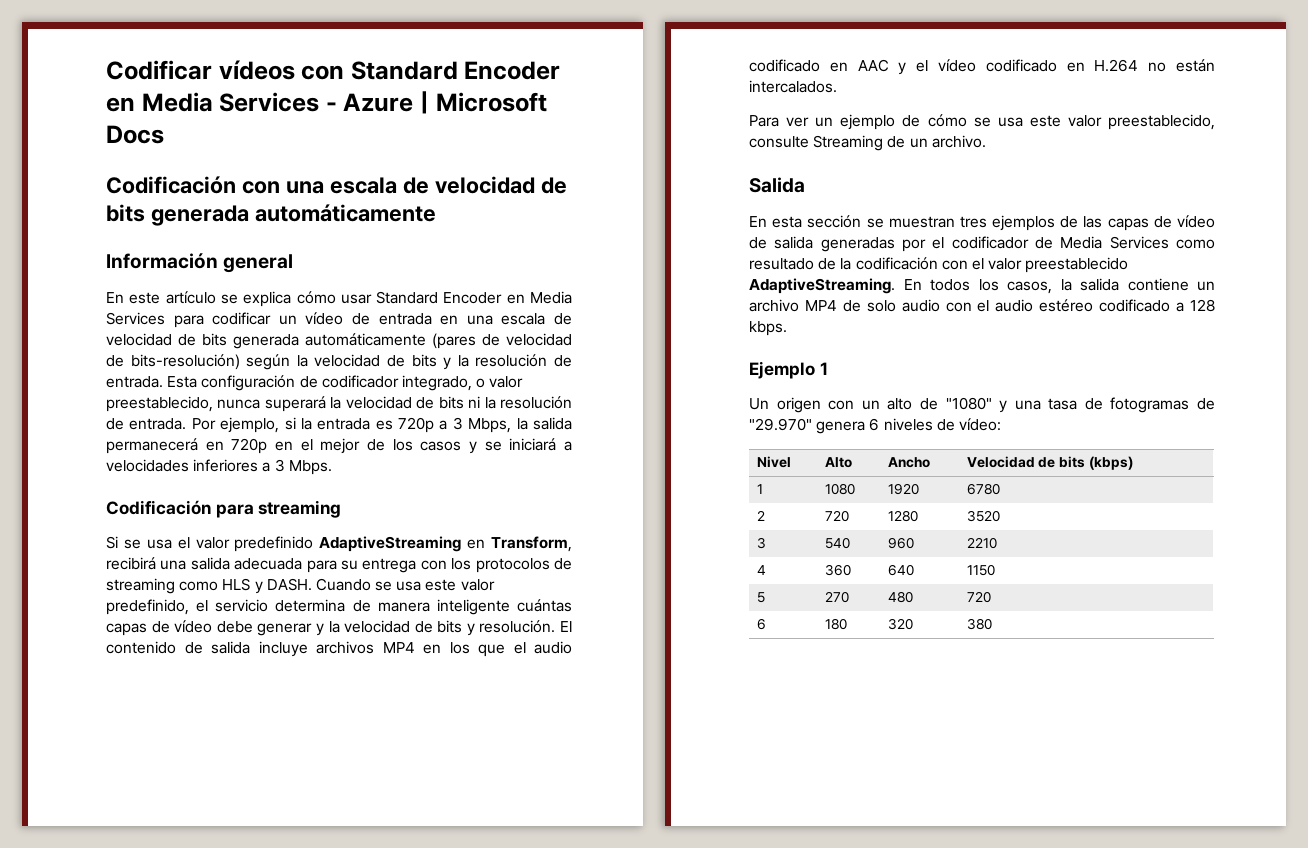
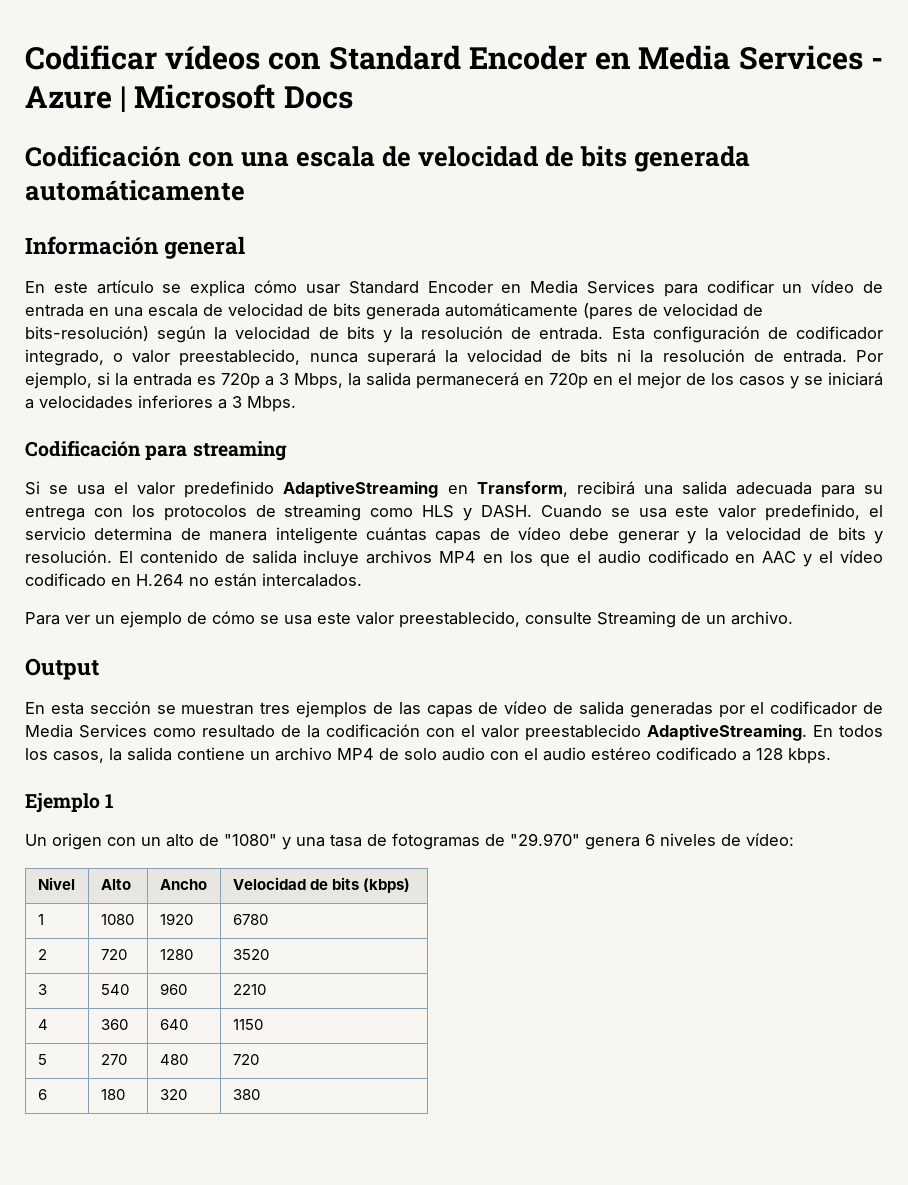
- Salida
+ Output

